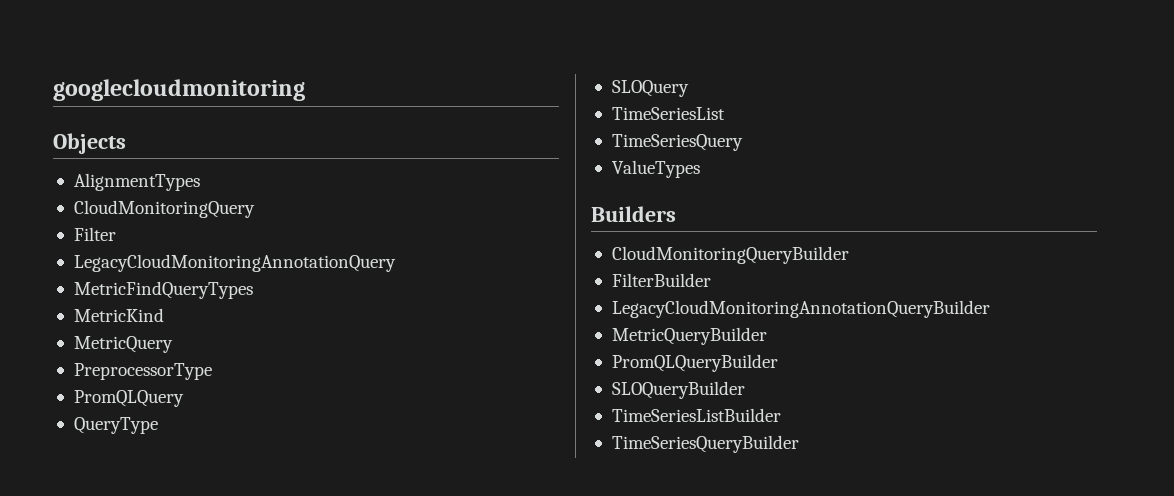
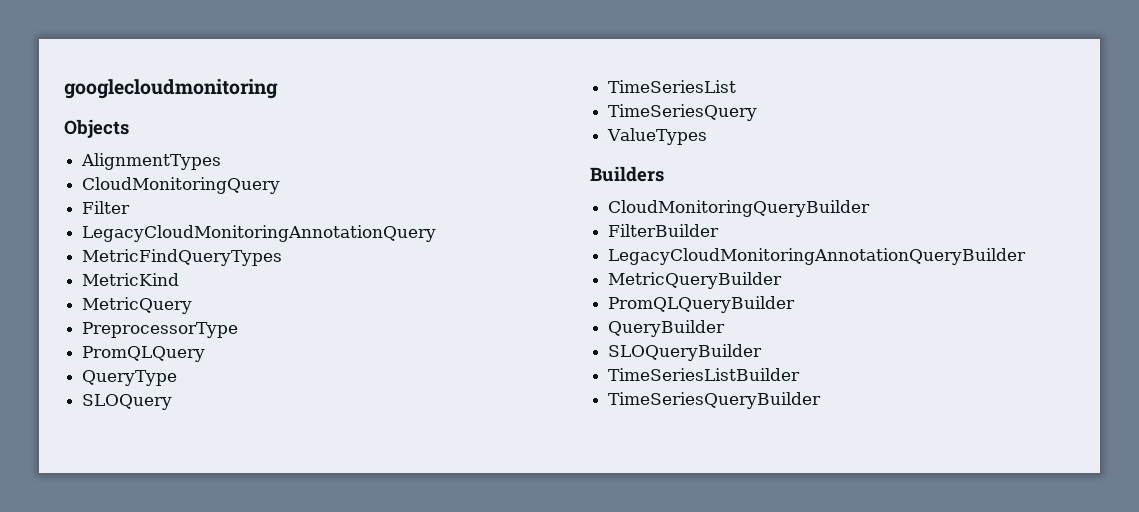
+ QueryBuilder

